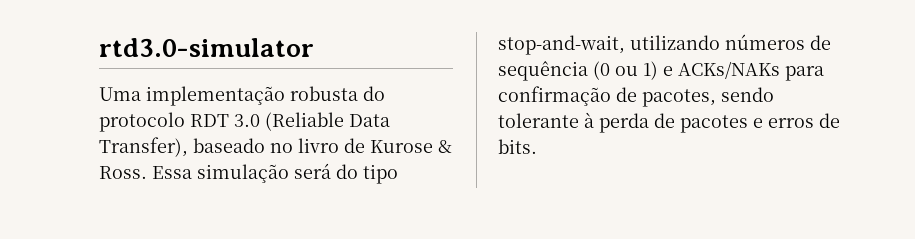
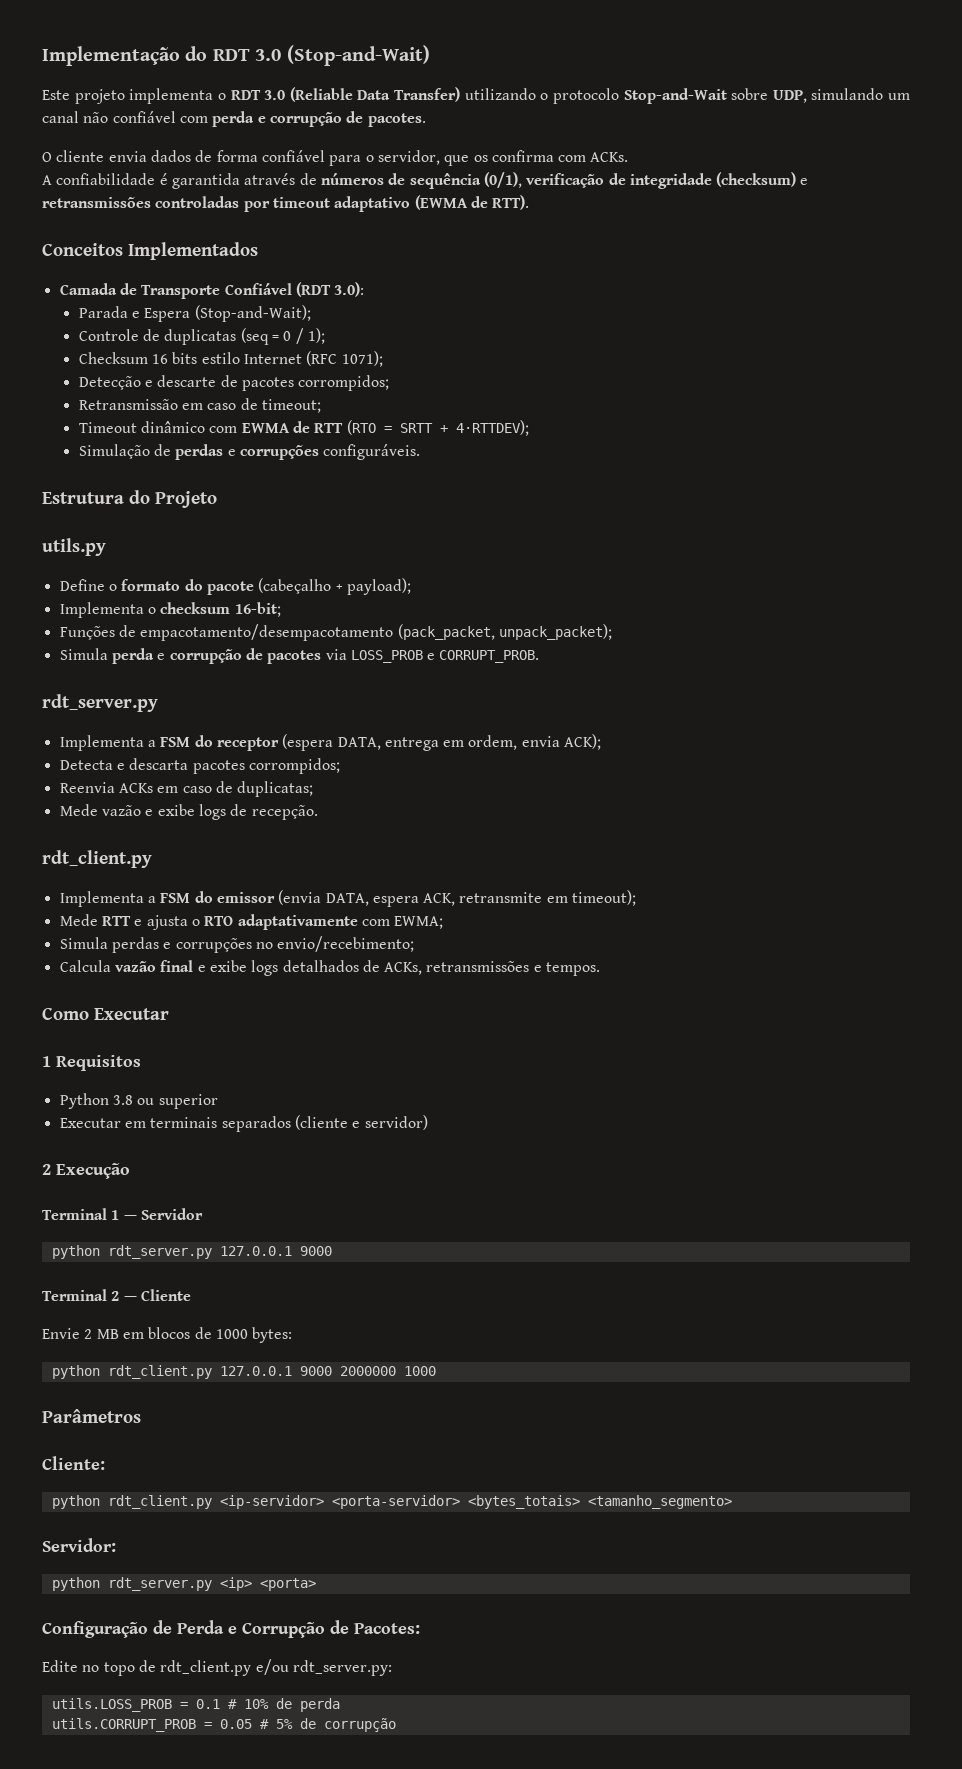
- rtd3.0-simulator
- Uma implementação robusta do protocolo RDT 3.0 (Reliable Data Transfer), baseado no livro de Kurose & Ross. Essa simulação será do tipo stop-and-wait, utilizando números de sequência (0 ou 1) e ACKs/NAKs para confirmação de pacotes, sendo tolerante à perda de pacotes e erros de bits.
+ Implementação do RDT 3.0 (Stop-and-Wait)
+ Este projeto implementa o RDT 3.0 (Reliable Data Transfer) utilizando o protocolo Stop-and-Wait sobre UDP, simulando um canal não confiável com perda e corrupção de pacotes.
+ O cliente envia dados de forma confiável para o servidor, que os confirma com ACKs.
+ A confiabilidade é garantida através de números de sequência (0/1), verificação de integridade (checksum) e retransmissões controladas por timeout adaptativo (EWMA de RTT).
+ Conceitos Implementados
+ Camada de Transporte Confiável (RDT 3.0):
+ Parada e Espera (Stop-and-Wait);
+ Controle de duplicatas (seq = 0 / 1);
+ Checksum 16 bits estilo Internet (RFC 1071);
+ Detecção e descarte de pacotes corrompidos;
+ Retransmissão em caso de timeout;
+ Timeout dinâmico com EWMA de RTT (RTO = SRTT + 4·RTTDEV);
+ Simulação de perdas e corrupções configuráveis.
+ Estrutura do Projeto
+ utils.py
+ Define o formato do pacote (cabeçalho + payload);
+ Implementa o checksum 16-bit;
+ Funções de empacotamento/desempacotamento (pack_packet, unpack_packet);
+ Simula perda e corrupção de pacotes via LOSS_PROB e CORRUPT_PROB.
+ rdt_server.py
+ Implementa a FSM do receptor (espera DATA, entrega em ordem, envia ACK);
+ Detecta e descarta pacotes corrompidos;
+ Reenvia ACKs em caso de duplicatas;
+ Mede vazão e exibe logs de recepção.
+ rdt_client.py
+ Implementa a FSM do emissor (envia DATA, espera ACK, retransmite em timeout);
+ Mede RTT e ajusta o RTO adaptativamente com EWMA;
+ Simula perdas e corrupções no envio/recebimento;
+ Calcula vazão final e exibe logs detalhados de ACKs, retransmissões e tempos.
+ Como Executar
+ 1 Requisitos
+ Python 3.8 ou superior
+ Executar em terminais separados (cliente e servidor)
+ 2 Execução
+ Terminal 1 — Servidor
+ python rdt_server.py 127.0.0.1 9000
+ Terminal 2 — Cliente
+ Envie 2 MB em blocos de 1000 bytes:
+ python rdt_client.py 127.0.0.1 9000 2000000 1000
+ Parâmetros
+ Cliente:
+ python rdt_client.py <ip-servidor> <porta-servidor> <bytes_totais> <tamanho_segmento>
+ Servidor:
+ python rdt_server.py <ip> <porta>
+ Configuração de Perda e Corrupção de Pacotes:
+ Edite no topo de rdt_client.py e/ou rdt_server.py:
+ utils.LOSS_PROB = 0.1 # 10% de perda
+ utils.CORRUPT_PROB = 0.05 # 5% de corrupção

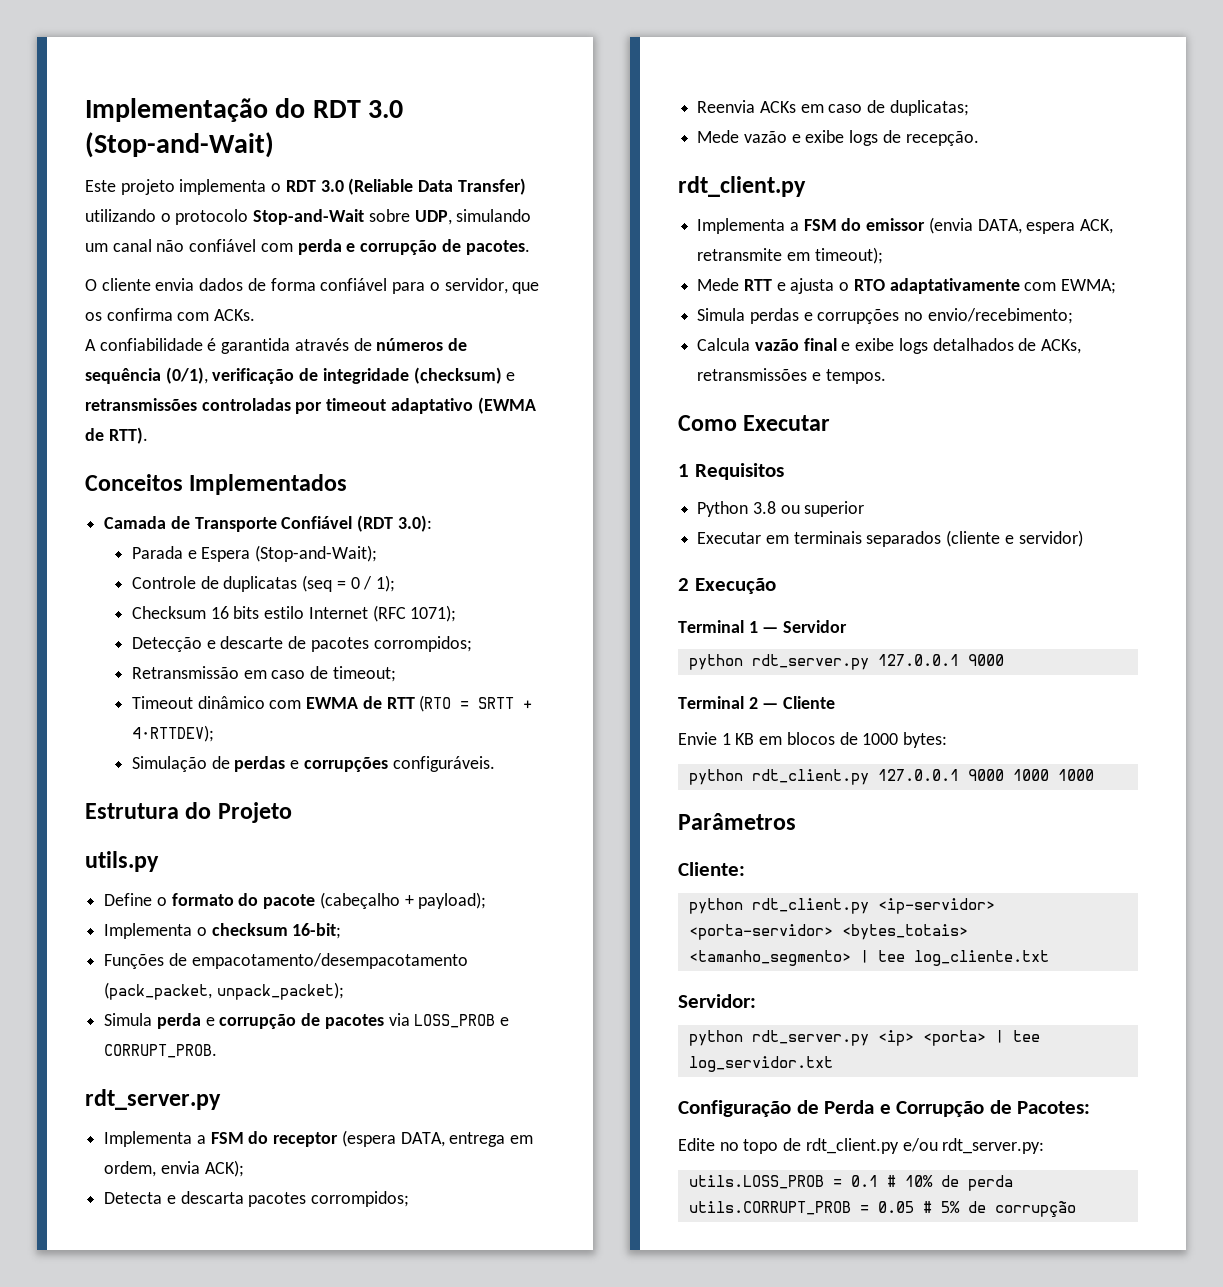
- Envie 2 MB em blocos de 1000 bytes:
+ Envie 1 KB em blocos de 1000 bytes:
- python rdt_client.py 127.0.0.1 9000 2000000 1000
+ python rdt_client.py 127.0.0.1 9000 1000 1000
- python rdt_client.py <ip-servidor> <porta-servidor> <bytes_totais> <tamanho_segmento>
+ python rdt_client.py <ip-servidor> <porta-servidor> <bytes_totais> <tamanho_segmento> | tee log_cliente.txt
- python rdt_server.py <ip> <porta>
+ python rdt_server.py <ip> <porta> | tee log_servidor.txt

